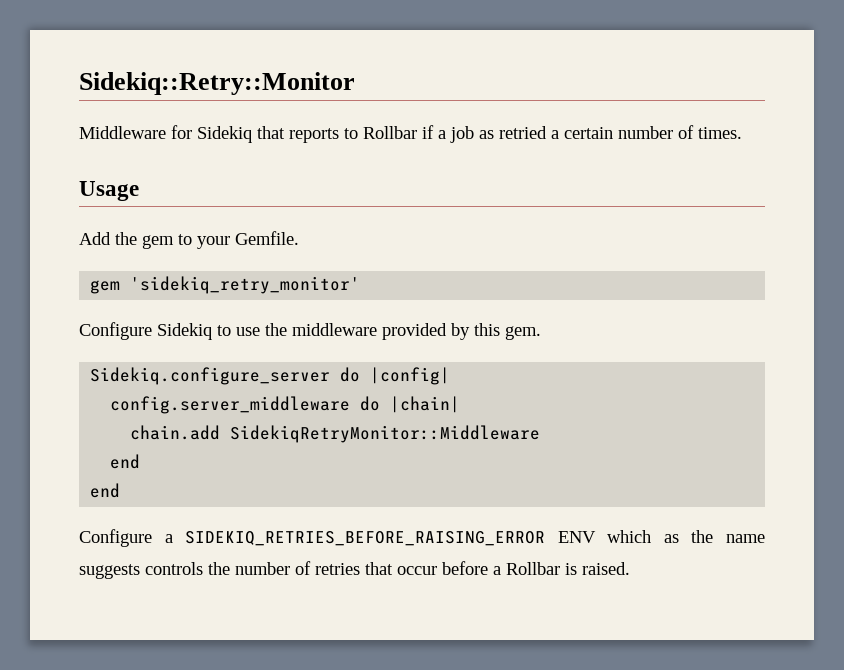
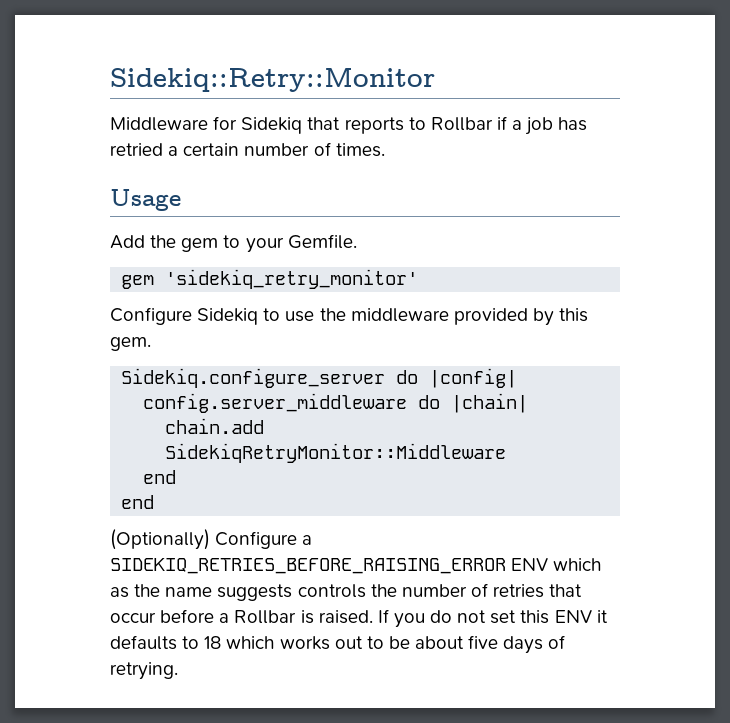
- Middleware for Sidekiq that reports to Rollbar if a job as retried a certain number of times.
+ Middleware for Sidekiq that reports to Rollbar if a job has retried a certain number of times.
- Configure a SIDEKIQ_RETRIES_BEFORE_RAISING_ERROR ENV which as the name suggests controls the number of retries that occur before a Rollbar is raised.
+ (Optionally) Configure a SIDEKIQ_RETRIES_BEFORE_RAISING_ERROR ENV which as the name suggests controls the number of retries that occur before a Rollbar is raised.
+ If you do not set this ENV it defaults to 18 which works out to be about five days of retrying.

